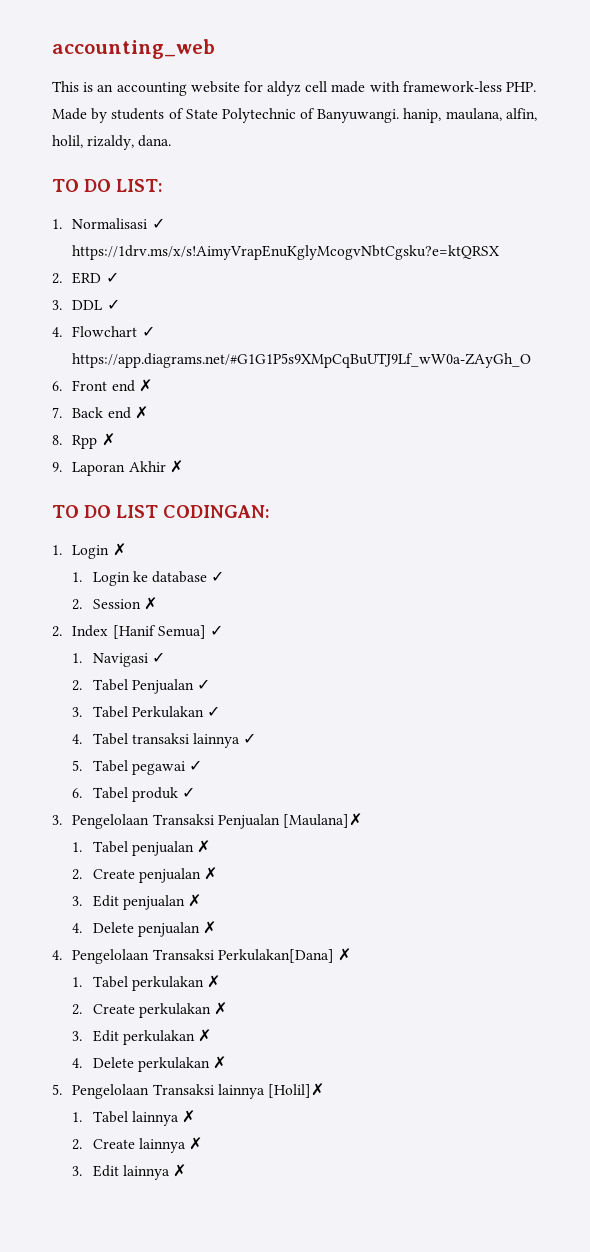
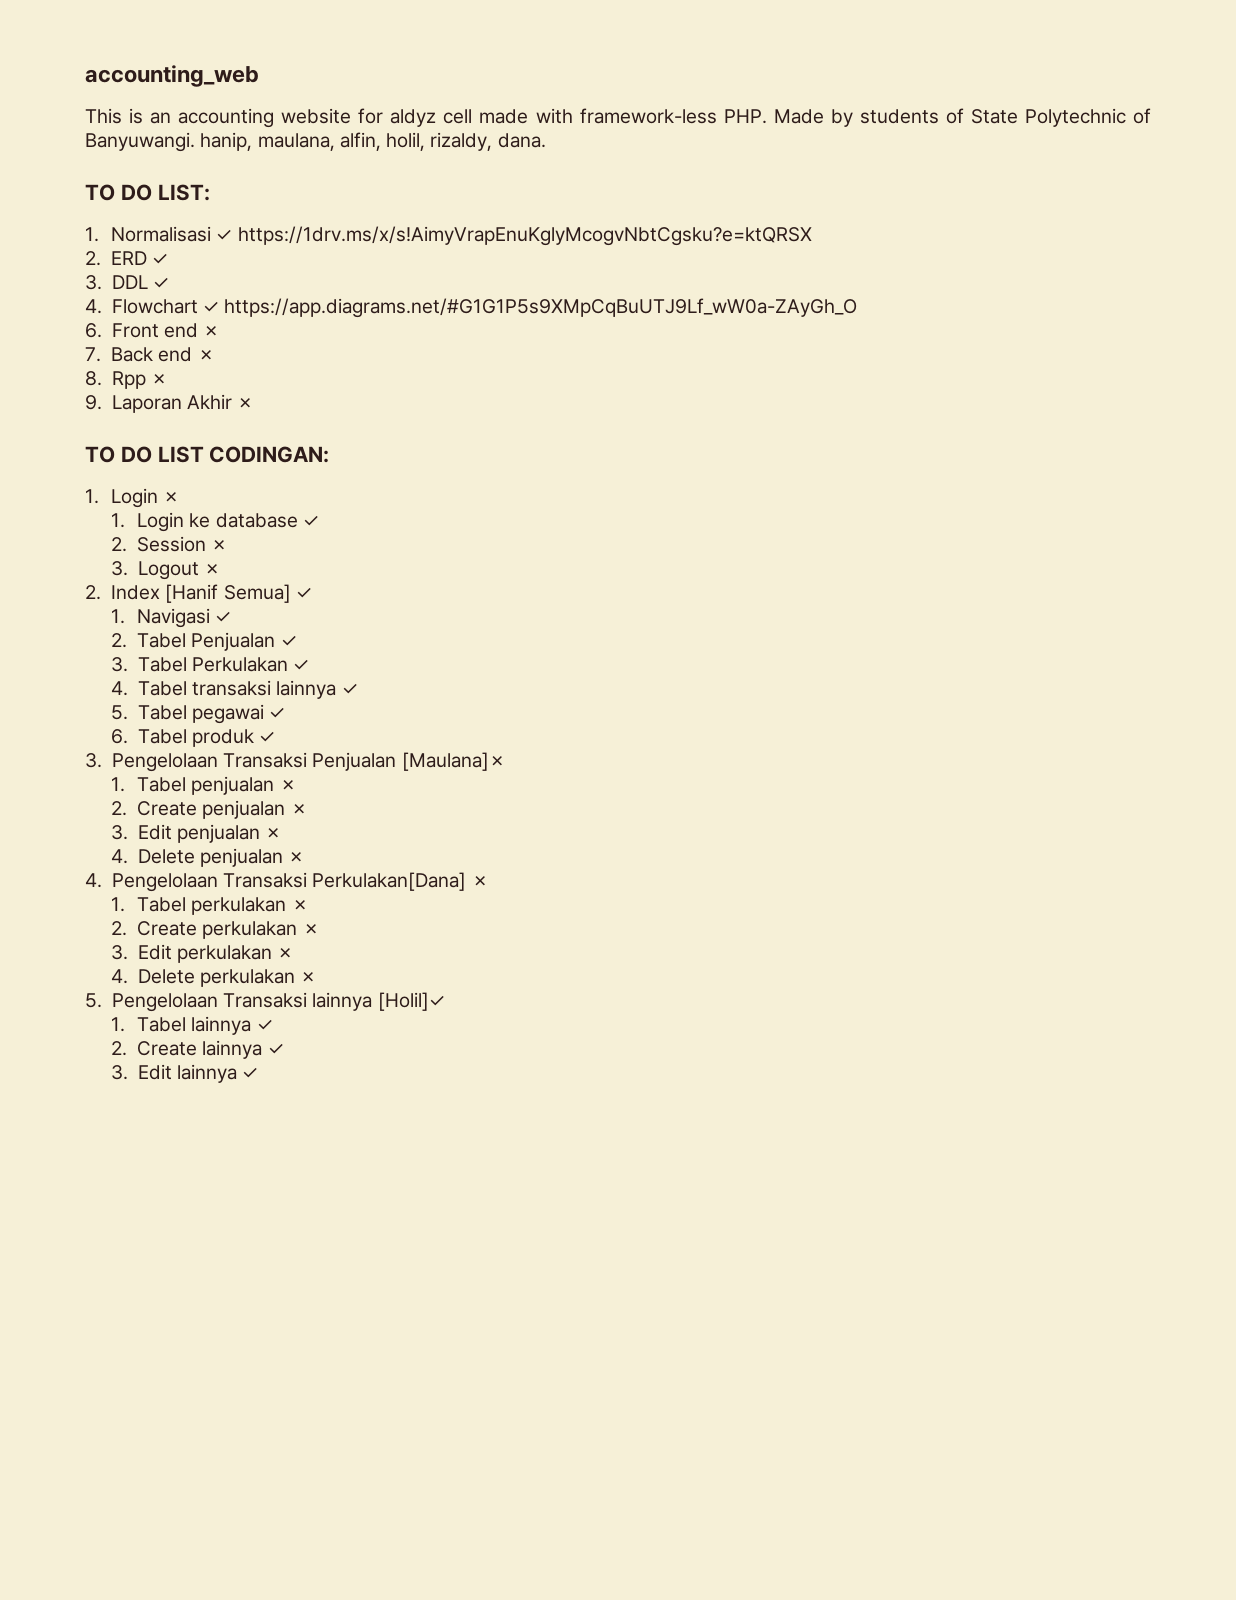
+ 3. Logout ✗
- 5. Pengelolaan Transaksi lainnya [Holil]✗
+ 5. Pengelolaan Transaksi lainnya [Holil]✓
- 1. Tabel lainnya ✗
+ 1. Tabel lainnya ✓
- 2. Create lainnya ✗
+ 2. Create lainnya ✓
- 3. Edit lainnya ✗
+ 3. Edit lainnya ✓

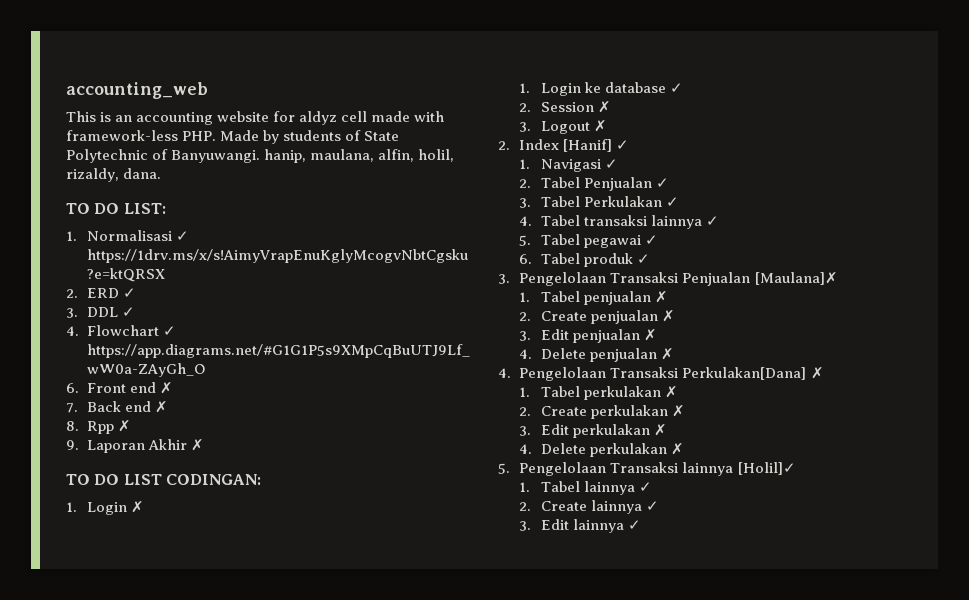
- 2. Index [Hanif Semua] ✓
+ 2. Index [Hanif] ✓

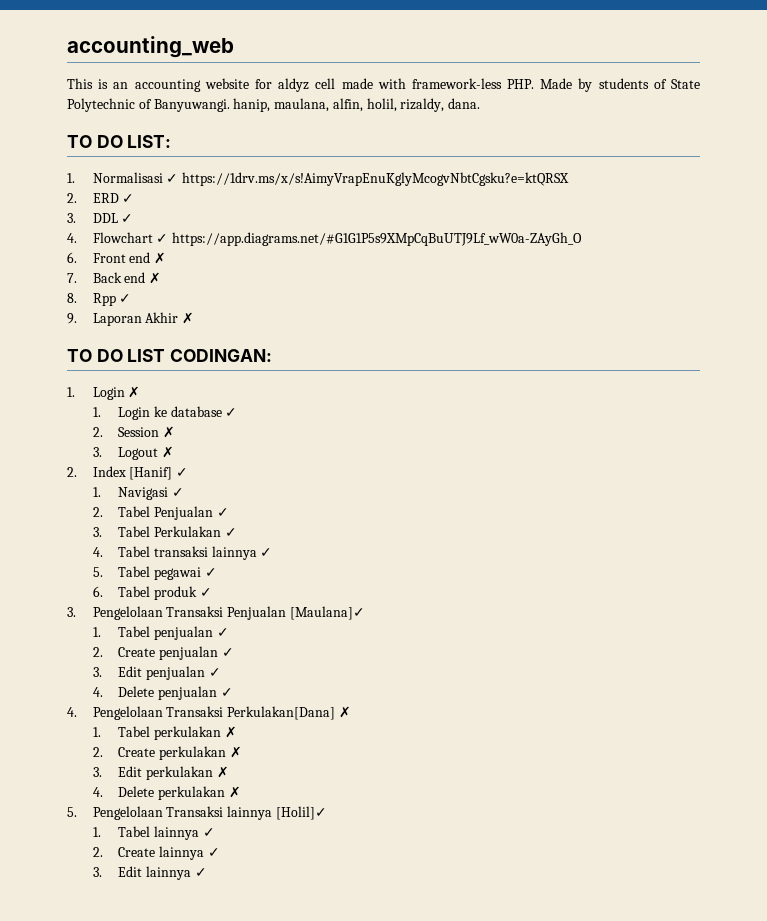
- 8. Rpp ✗
+ 8. Rpp ✓
- 3. Pengelolaan Transaksi Penjualan [Maulana]✗
+ 3. Pengelolaan Transaksi Penjualan [Maulana]✓
- 1. Tabel penjualan ✗
+ 1. Tabel penjualan ✓
- 2. Create penjualan ✗
+ 2. Create penjualan ✓
- 3. Edit penjualan ✗
+ 3. Edit penjualan ✓
- 4. Delete penjualan ✗
+ 4. Delete penjualan ✓

